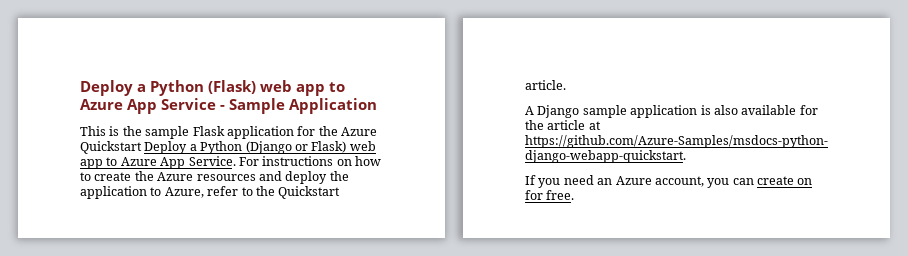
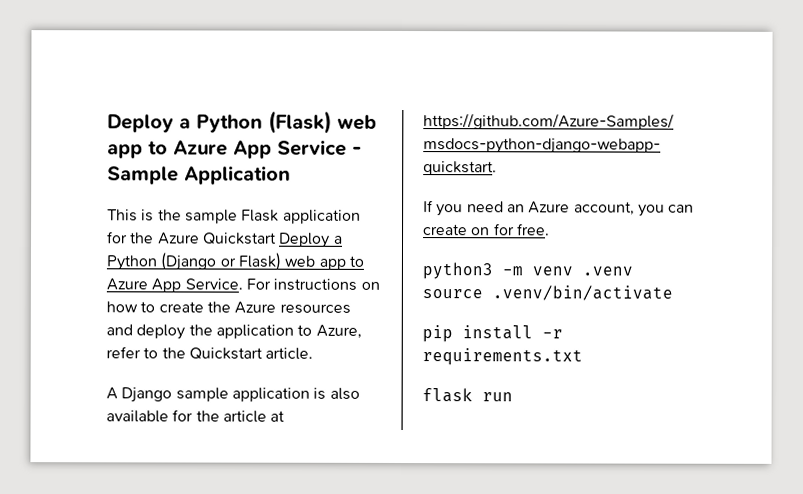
+ python3 -m venv .venv source .venv/bin/activate
+ pip install -r requirements.txt
+ flask run

